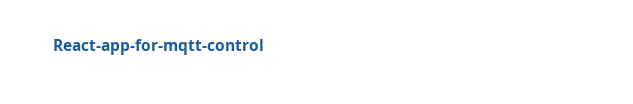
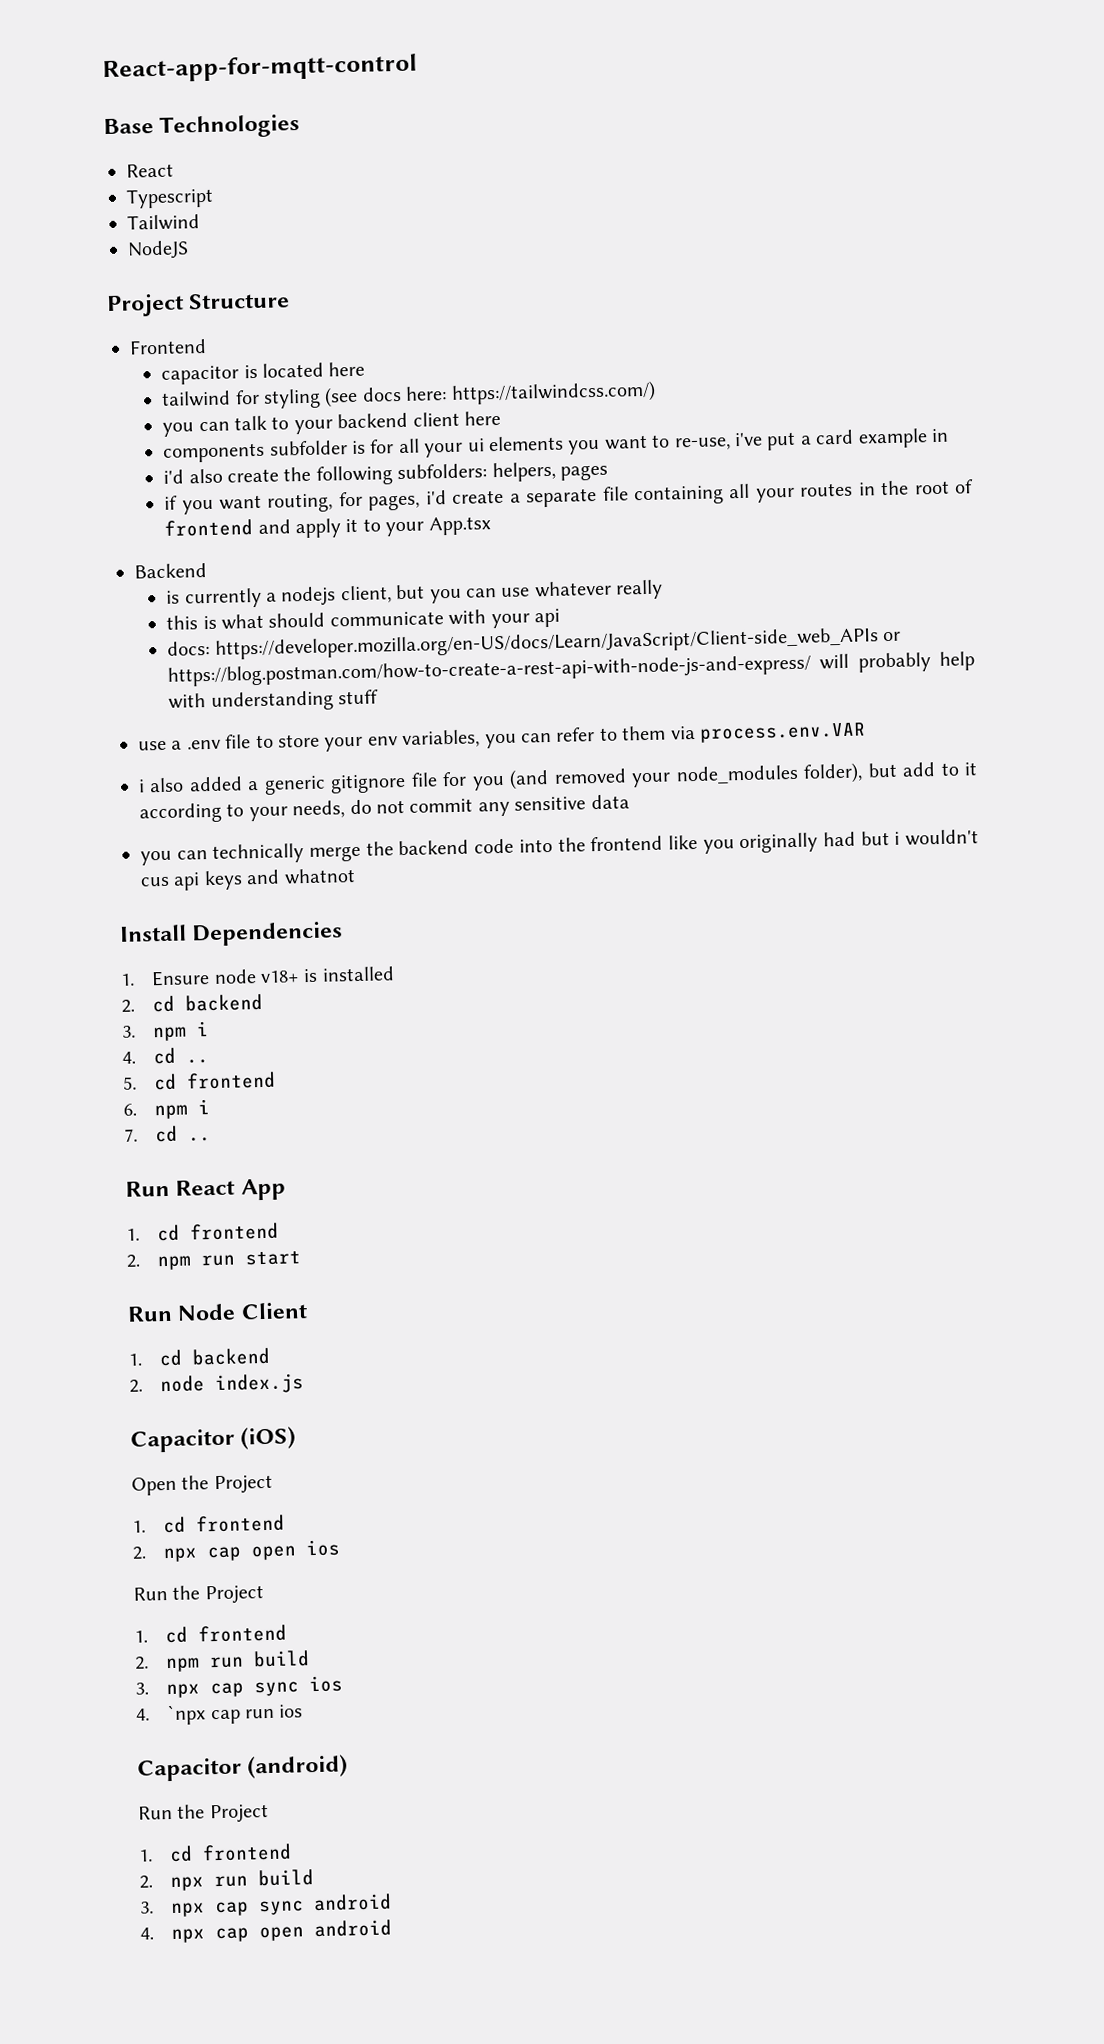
+ Base Technologies
+ React
+ Typescript
+ Tailwind
+ NodeJS
+ Project Structure
+ Frontend
+ capacitor is located here
+ tailwind for styling (see docs here: https://tailwindcss.com/)
+ you can talk to your backend client here
+ components subfolder is for all your ui elements you want to re-use, i've put a card example in
+ i'd also create the following subfolders: helpers, pages
+ if you want routing, for pages, i'd create a separate file containing all your routes in the root of frontend and apply it to your App.tsx
+ Backend
+ is currently a nodejs client, but you can use whatever really
+ this is what should communicate with your api
+ docs: https://developer.mozilla.org/en-US/docs/Learn/JavaScript/Client-side_web_APIs or https://blog.postman.com/how-to-create-a-rest-api-with-node-js-and-express/ will probably help with understanding stuff
+ use a .env file to store your env variables, you can refer to them via process.env.VAR
+ i also added a generic gitignore file for you (and removed your node_modules folder), but add to it according to your needs, do not commit any sensitive data
+ you can technically merge the backend code into the frontend like you originally had but i wouldn't cus api keys and whatnot
+ Install Dependencies
+ 1. Ensure node v18+ is installed
+ 2. cd backend
+ 3. npm i
+ 4. cd ..
+ 5. cd frontend
+ 6. npm i
+ 7. cd ..
+ Run React App
+ 1. cd frontend
+ 2. npm run start
+ Run Node Client
+ 1. cd backend
+ 2. node index.js
+ Capacitor (iOS)
+ Open the Project
+ 1. cd frontend
+ 2. npx cap open ios
+ Run the Project
+ 1. cd frontend
+ 2. npm run build
+ 3. npx cap sync ios
+ 4. `npx cap run ios
+ Capacitor (android)
+ Run the Project
+ 1. cd frontend
+ 2. npx run build
+ 3. npx cap sync android
+ 4. npx cap open android

